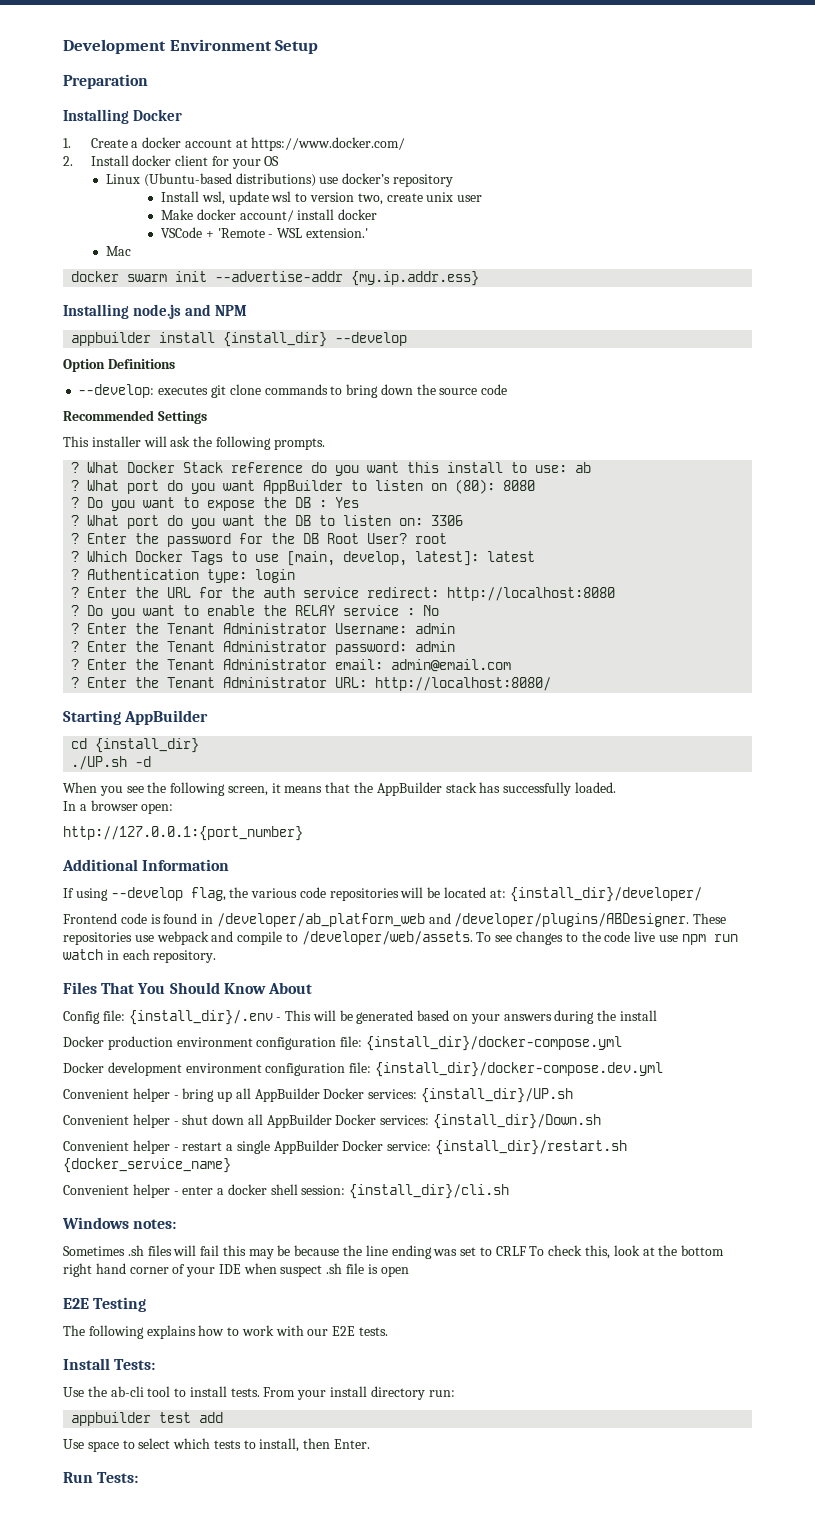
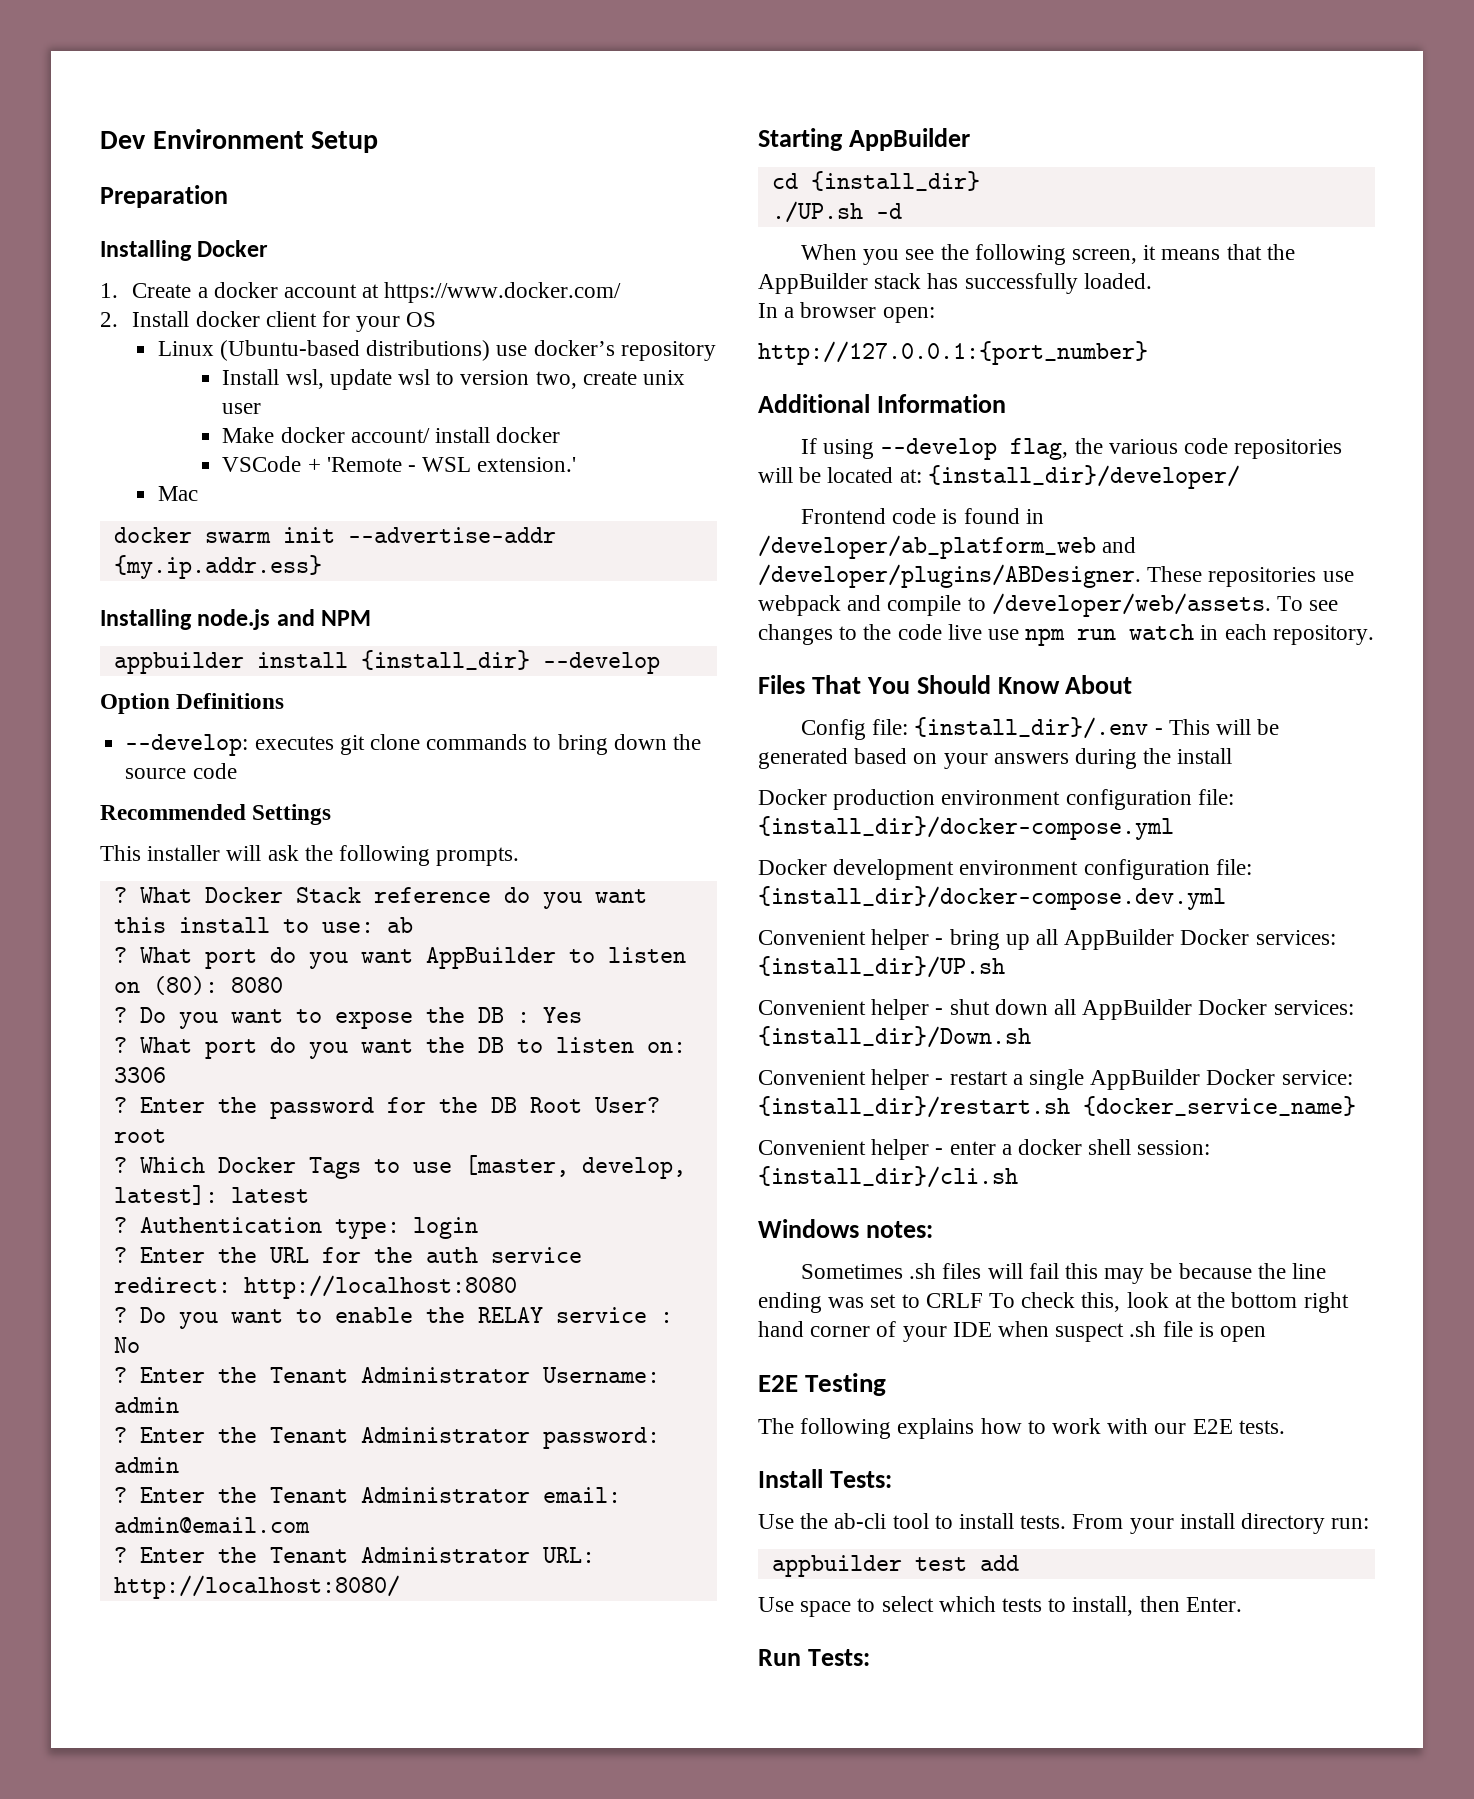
- Development Environment Setup
+ Dev Environment Setup
- Which Docker Tags to use [main, develop, latest]: latest
+ Which Docker Tags to use [master, develop, latest]: latest

